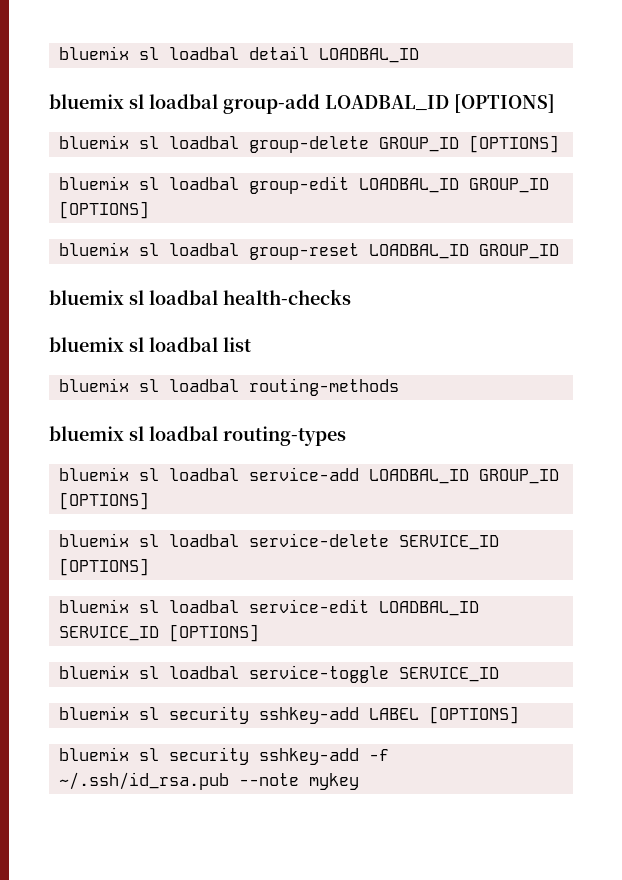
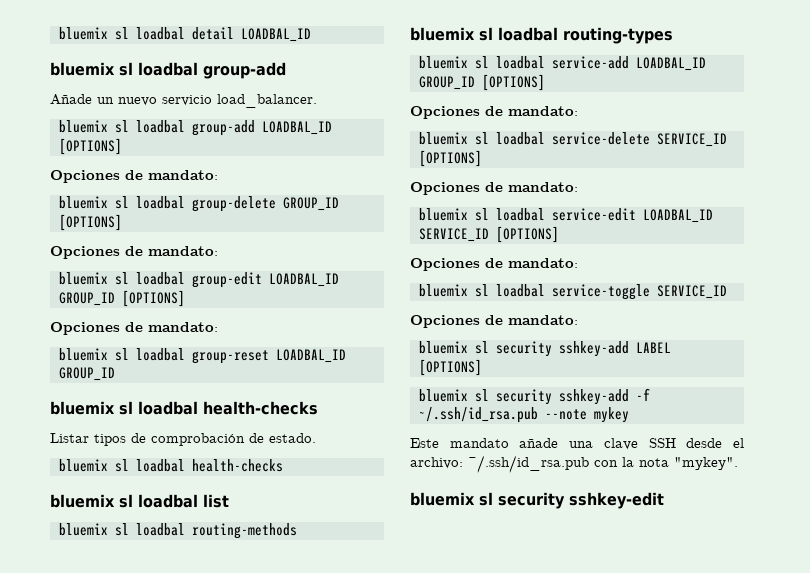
  bluemix sl loadbal detail LOADBAL_ID
+ bluemix sl loadbal group-add
+ Añade un nuevo servicio load_balancer.
  bluemix sl loadbal group-add LOADBAL_ID [OPTIONS]
+ Opciones de mandato:
  bluemix sl loadbal group-delete GROUP_ID [OPTIONS]
+ Opciones de mandato:
  bluemix sl loadbal group-edit LOADBAL_ID GROUP_ID [OPTIONS]
+ Opciones de mandato:
+ Listar tipos de comprobación de estado.
+ bluemix sl loadbal health-checks
  bluemix sl loadbal service-add LOADBAL_ID GROUP_ID [OPTIONS]
+ Opciones de mandato:
  bluemix sl loadbal service-delete SERVICE_ID [OPTIONS]
+ Opciones de mandato:
  bluemix sl loadbal service-edit LOADBAL_ID SERVICE_ID [OPTIONS]
+ Opciones de mandato:
  bluemix sl loadbal service-toggle SERVICE_ID
+ Opciones de mandato:
+ Este mandato añade una clave SSH desde el archivo: ~/.ssh/id_rsa.pub con la nota "mykey".
+ bluemix sl security sshkey-edit

